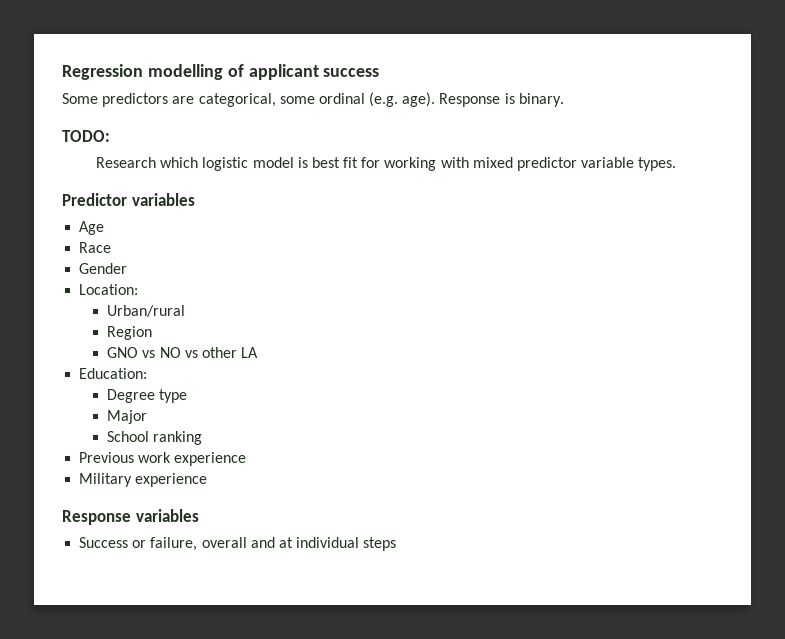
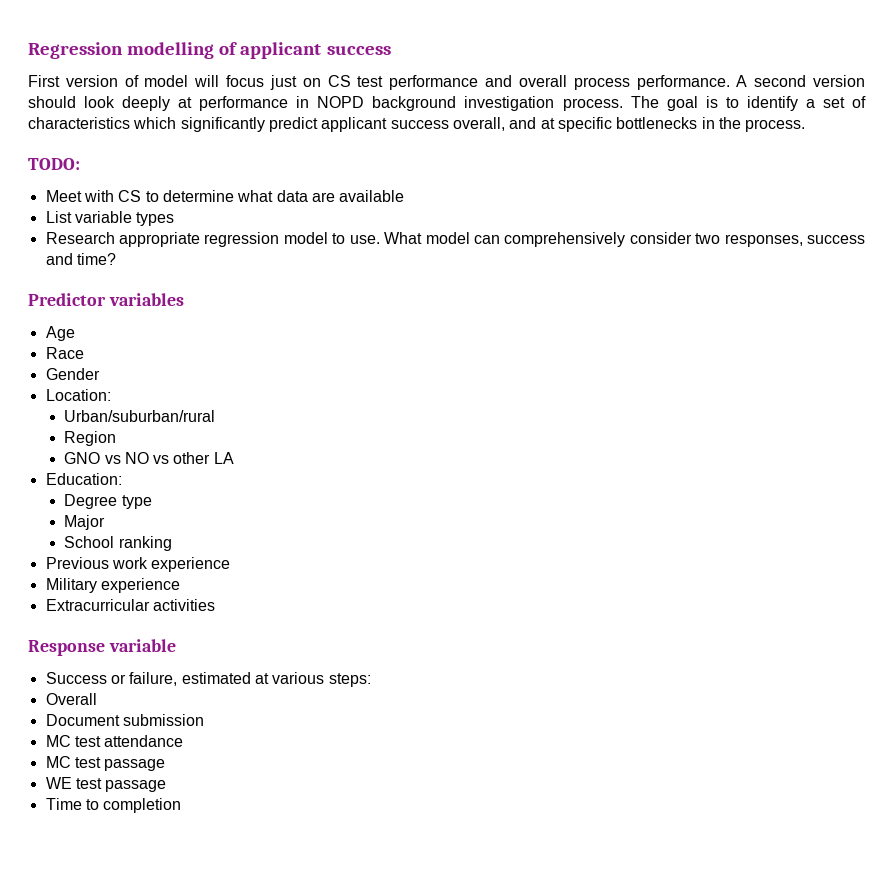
- Some predictors are categorical, some ordinal (e.g. age). Response is binary.
+ First version of model will focus just on CS test performance and overall process performance. A second version should look deeply at performance in NOPD background investigation process. The goal is to identify a set of characteristics which significantly predict applicant success overall, and at specific bottlenecks in the process.
  TODO:
- Research which logistic model is best fit for working with mixed predictor variable types.
+ Meet with CS to determine what data are available
+ List variable types
+ Research appropriate regression model to use. What model can comprehensively consider two responses, success and time?
- Urban/rural
+ Urban/suburban/rural
- Response variables
+ Extracurricular activities
+ Response variable
- Success or failure, overall and at individual steps
+ Success or failure, estimated at various steps:
+ Overall
+ Document submission
+ MC test attendance
+ MC test passage
+ WE test passage
+ Time to completion

